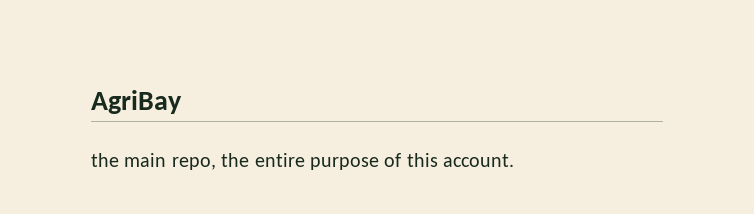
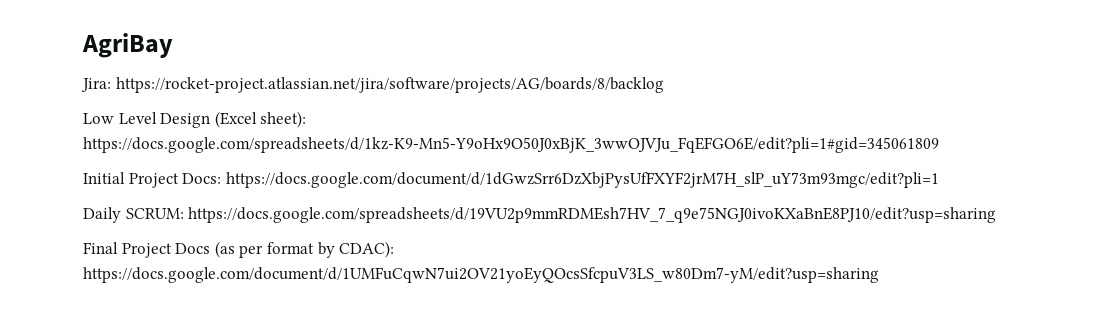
- the main repo, the entire purpose of this account.
+ Jira: https://rocket-project.atlassian.net/jira/software/projects/AG/boards/8/backlog
+ Low Level Design (Excel sheet): https://docs.google.com/spreadsheets/d/1kz-K9-Mn5-Y9oHx9O50J0xBjK_3wwOJVJu_FqEFGO6E/edit?pli=1#gid=345061809
+ Initial Project Docs: https://docs.google.com/document/d/1dGwzSrr6DzXbjPysUfFXYF2jrM7H_slP_uY73m93mgc/edit?pli=1
+ Daily SCRUM: https://docs.google.com/spreadsheets/d/19VU2p9mmRDMEsh7HV_7_q9e75NGJ0ivoKXaBnE8PJ10/edit?usp=sharing
+ Final Project Docs (as per format by CDAC): https://docs.google.com/document/d/1UMFuCqwN7ui2OV21yoEyQOcsSfcpuV3LS_w80Dm7-yM/edit?usp=sharing

